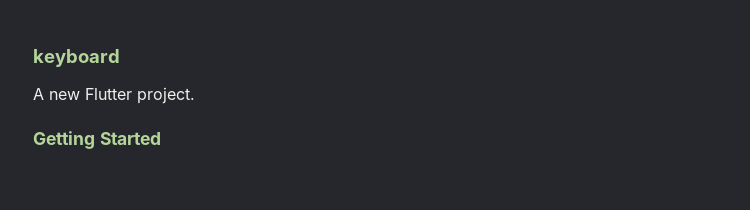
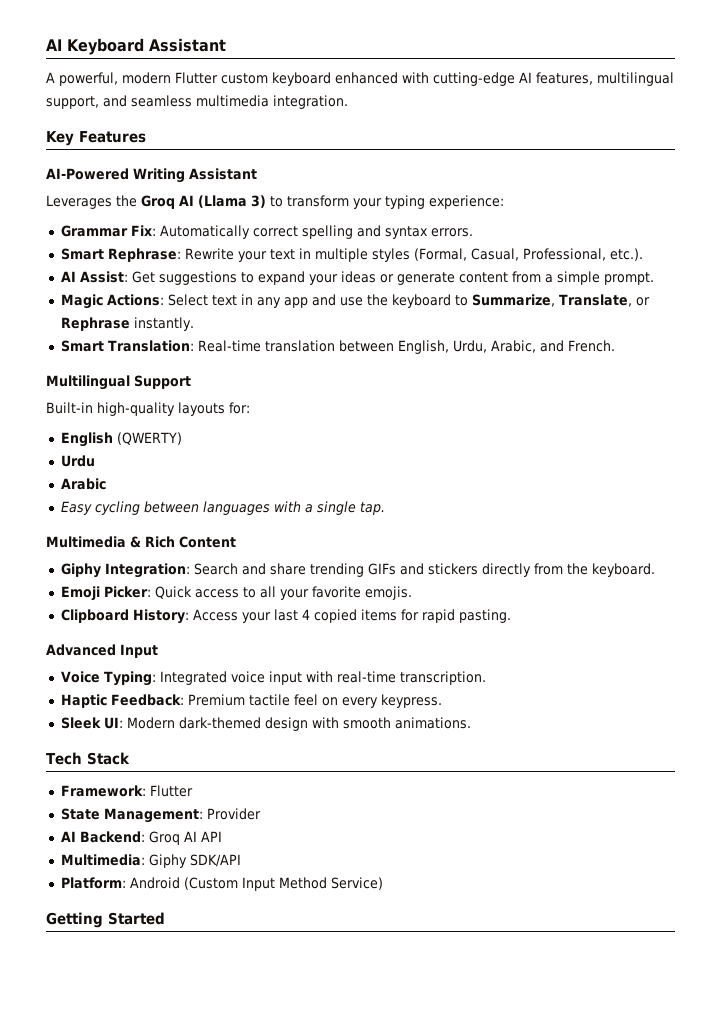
- keyboard
- A new Flutter project.
+ AI Keyboard Assistant
+ A powerful, modern Flutter custom keyboard enhanced with cutting-edge AI features, multilingual support, and seamless multimedia integration.
+ Key Features
+ AI-Powered Writing Assistant
+ Leverages the Groq AI (Llama 3) to transform your typing experience:
+ Grammar Fix: Automatically correct spelling and syntax errors.
+ Smart Rephrase: Rewrite your text in multiple styles (Formal, Casual, Professional, etc.).
+ AI Assist: Get suggestions to expand your ideas or generate content from a simple prompt.
+ Magic Actions: Select text in any app and use the keyboard to Summarize, Translate, or Rephrase instantly.
+ Smart Translation: Real-time translation between English, Urdu, Arabic, and French.
+ Multilingual Support
+ Built-in high-quality layouts for:
+ English (QWERTY)
+ Urdu
+ Arabic
+ Easy cycling between languages with a single tap.
+ Multimedia & Rich Content
+ Giphy Integration: Search and share trending GIFs and stickers directly from the keyboard.
+ Emoji Picker: Quick access to all your favorite emojis.
+ Clipboard History: Access your last 4 copied items for rapid pasting.
+ Advanced Input
+ Voice Typing: Integrated voice input with real-time transcription.
+ Haptic Feedback: Premium tactile feel on every keypress.
+ Sleek UI: Modern dark-themed design with smooth animations.
+ Tech Stack
+ Framework: Flutter
+ State Management: Provider
+ AI Backend: Groq AI API
+ Multimedia: Giphy SDK/API
+ Platform: Android (Custom Input Method Service)

